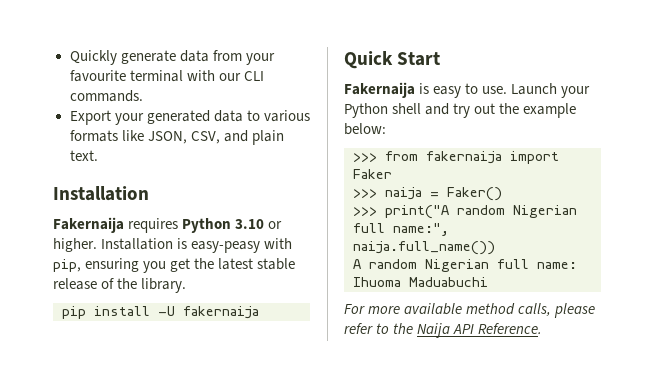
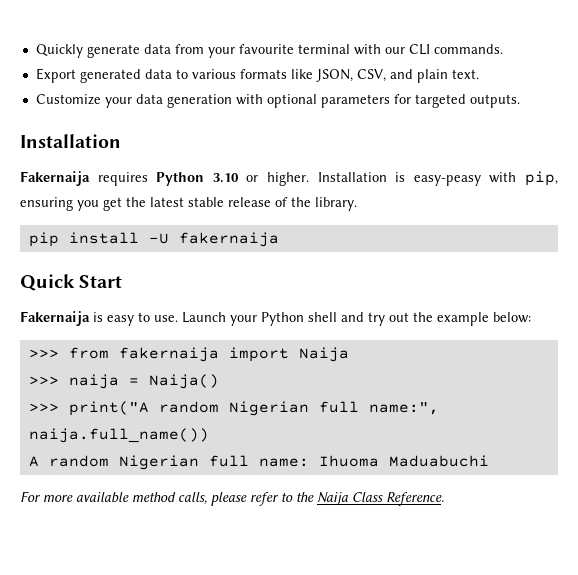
- Export your generated data to various formats like JSON, CSV, and plain text.
+ Export generated data to various formats like JSON, CSV, and plain text.
+ Customize your data generation with optional parameters for targeted outputs.
- >>> from fakernaija import Faker
+ >>> from fakernaija import Naija
- >>> naija = Faker()
+ >>> naija = Naija()
- For more available method calls, please refer to the Naija API Reference.
+ For more available method calls, please refer to the Naija Class Reference.

